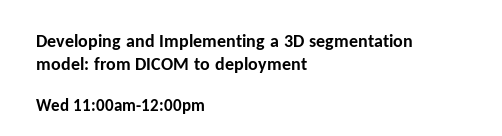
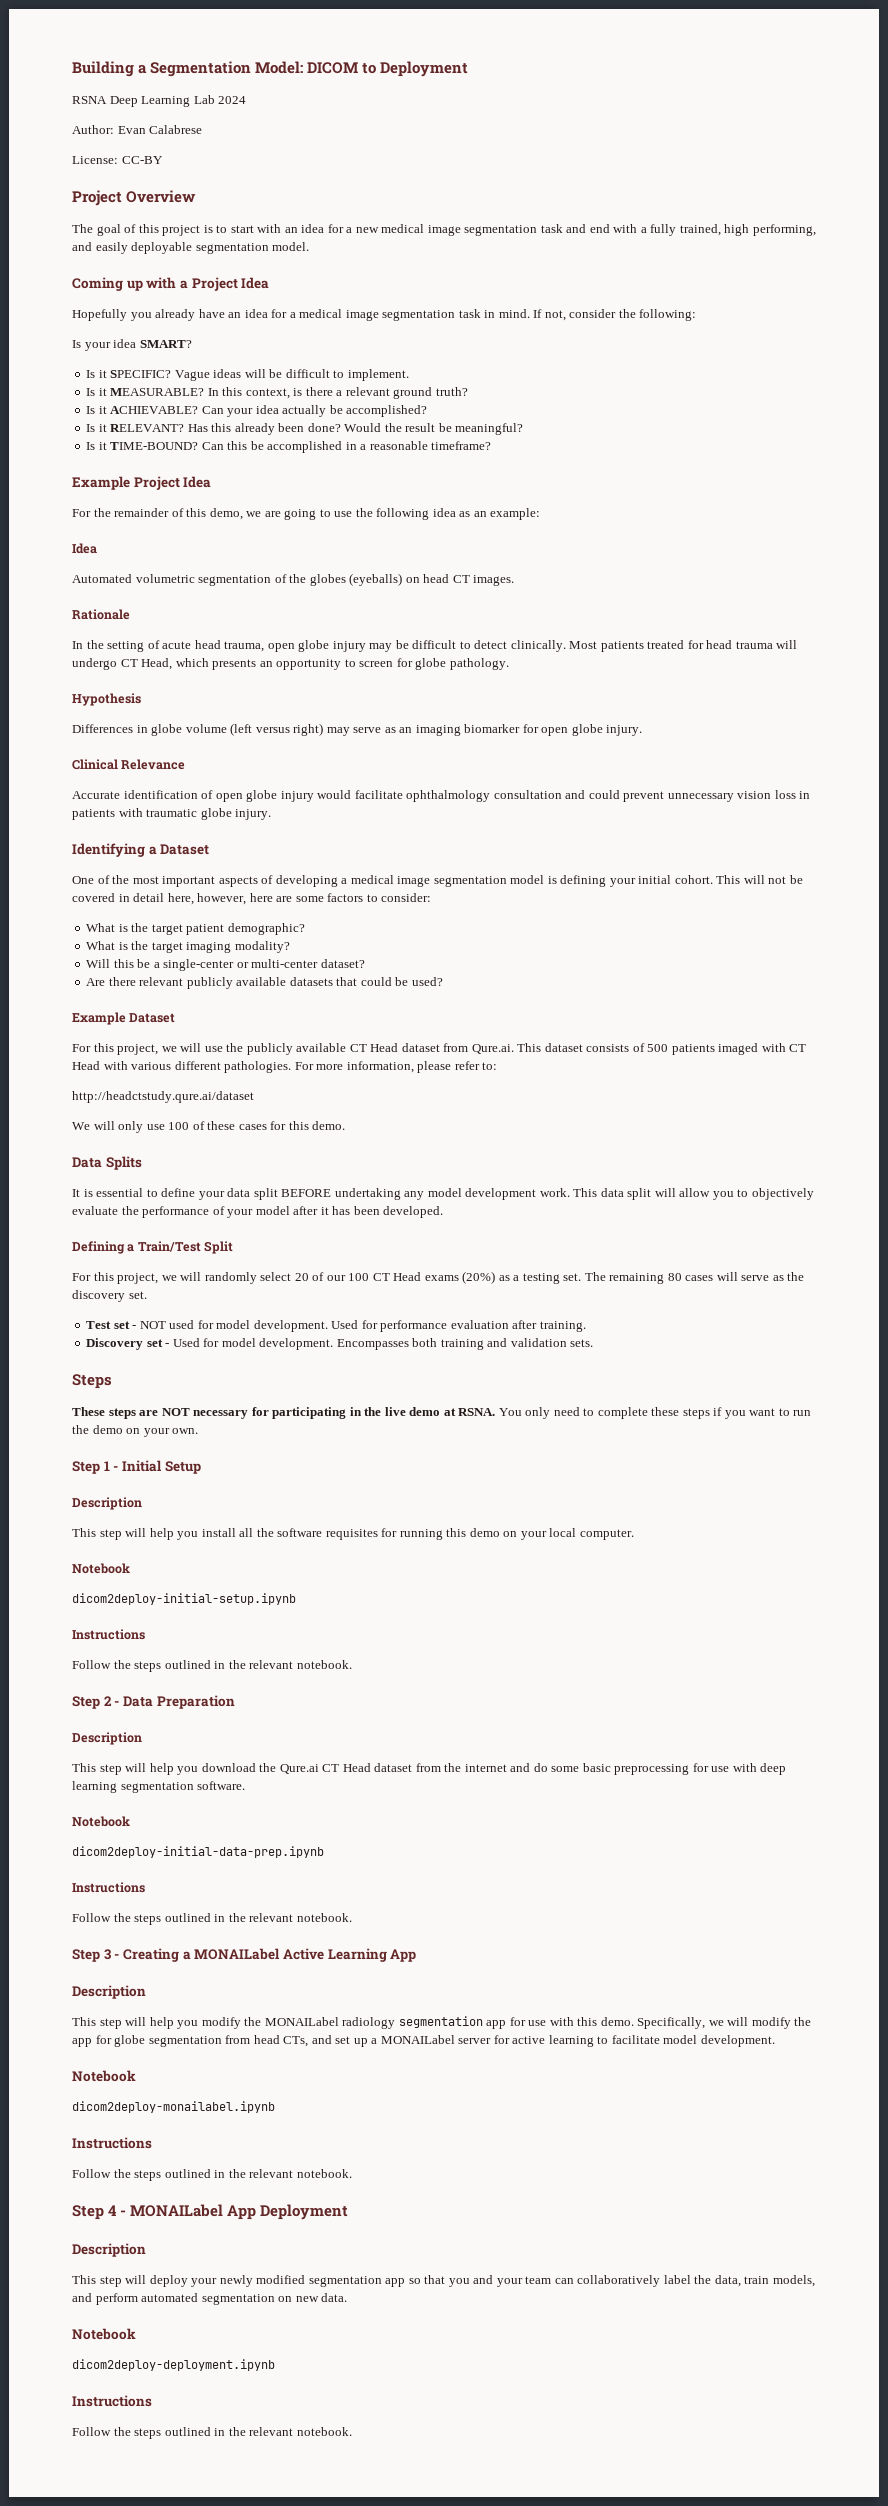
- Developing and Implementing a 3D segmentation model: from DICOM to deployment
- Wed 11:00am-12:00pm
+ Building a Segmentation Model: DICOM to Deployment
+ RSNA Deep Learning Lab 2024
+ Author: Evan Calabrese
+ License: CC-BY
+ Project Overview
+ The goal of this project is to start with an idea for a new medical image segmentation task and end with a fully trained, high performing, and easily deployable segmentation model.
+ Coming up with a Project Idea
+ Hopefully you already have an idea for a medical image segmentation task in mind. If not, consider the following:
+ Is your idea SMART?
+ Is it SPECIFIC? Vague ideas will be difficult to implement.
+ Is it MEASURABLE? In this context, is there a relevant ground truth?
+ Is it ACHIEVABLE? Can your idea actually be accomplished?
+ Is it RELEVANT? Has this already been done? Would the result be meaningful?
+ Is it TIME-BOUND? Can this be accomplished in a reasonable timeframe?
+ Example Project Idea
+ For the remainder of this demo, we are going to use the following idea as an example:
+ Idea
+ Automated volumetric segmentation of the globes (eyeballs) on head CT images.
+ Rationale
+ In the setting of acute head trauma, open globe injury may be difficult to detect clinically. Most patients treated for head trauma will undergo CT Head, which presents an opportunity to screen for globe pathology.
+ Hypothesis
+ Differences in globe volume (left versus right) may serve as an imaging biomarker for open globe injury.
+ Clinical Relevance
+ Accurate identification of open globe injury would facilitate ophthalmology consultation and could prevent unnecessary vision loss in patients with traumatic globe injury.
+ Identifying a Dataset
+ One of the most important aspects of developing a medical image segmentation model is defining your initial cohort. This will not be covered in detail here, however, here are some factors to consider:
+ What is the target patient demographic?
+ What is the target imaging modality?
+ Will this be a single-center or multi-center dataset?
+ Are there relevant publicly available datasets that could be used?
+ Example Dataset
+ For this project, we will use the publicly available CT Head dataset from Qure.ai. This dataset consists of 500 patients imaged with CT Head with various different pathologies. For more information, please refer to:
+ http://headctstudy.qure.ai/dataset
+ We will only use 100 of these cases for this demo.
+ Data Splits
+ It is essential to define your data split BEFORE undertaking any model development work. This data split will allow you to objectively evaluate the performance of your model after it has been developed.
+ Defining a Train/Test Split
+ For this project, we will randomly select 20 of our 100 CT Head exams (20%) as a testing set. The remaining 80 cases will serve as the discovery set.
+ Test set - NOT used for model development. Used for performance evaluation after training.
+ Discovery set - Used for model development. Encompasses both training and validation sets.
+ Steps
+ These steps are NOT necessary for participating in the live demo at RSNA. You only need to complete these steps if you want to run the demo on your own.
+ Step 1 - Initial Setup
+ Description
+ This step will help you install all the software requisites for running this demo on your local computer.
+ Notebook
+ dicom2deploy-initial-setup.ipynb
+ Instructions
+ Follow the steps outlined in the relevant notebook.
+ Step 2 - Data Preparation
+ Description
+ This step will help you download the Qure.ai CT Head dataset from the internet and do some basic preprocessing for use with deep learning segmentation software.
+ Notebook
+ dicom2deploy-initial-data-prep.ipynb
+ Instructions
+ Follow the steps outlined in the relevant notebook.
+ Step 3 - Creating a MONAILabel Active Learning App
+ Description
+ This step will help you modify the MONAILabel radiology segmentation app for use with this demo. Specifically, we will modify the app for globe segmentation from head CTs, and set up a MONAILabel server for active learning to facilitate model development.
+ Notebook
+ dicom2deploy-monailabel.ipynb
+ Instructions
+ Follow the steps outlined in the relevant notebook.
+ Step 4 - MONAILabel App Deployment
+ Description
+ This step will deploy your newly modified segmentation app so that you and your team can collaboratively label the data, train models, and perform automated segmentation on new data.
+ Notebook
+ dicom2deploy-deployment.ipynb
+ Instructions
+ Follow the steps outlined in the relevant notebook.

